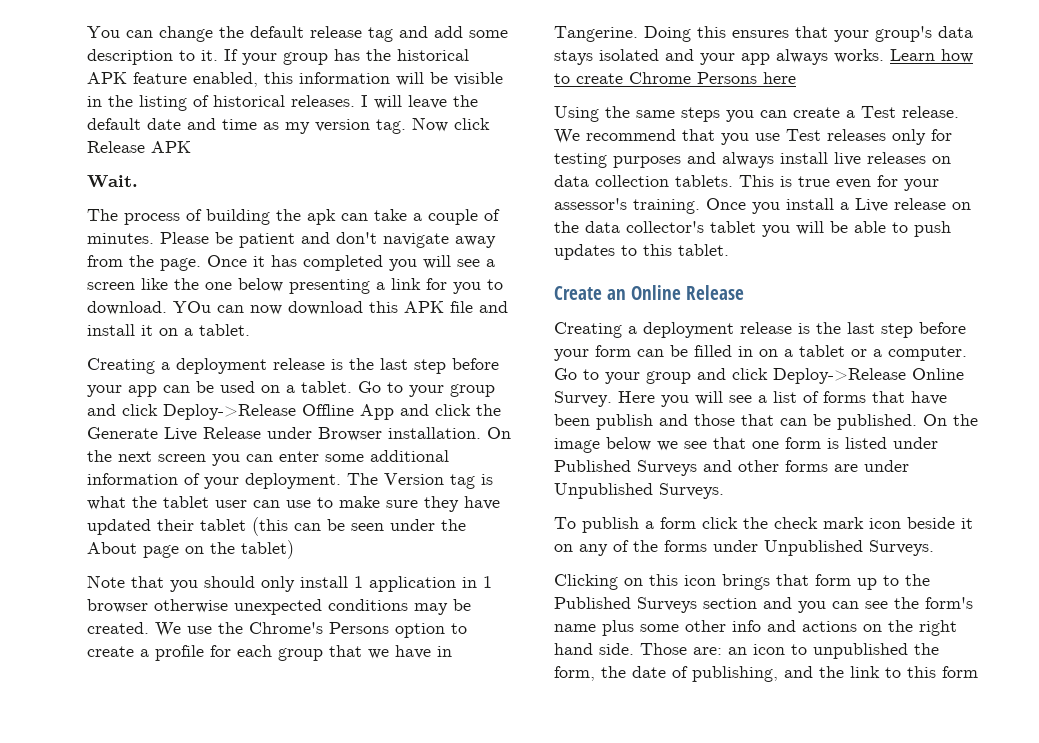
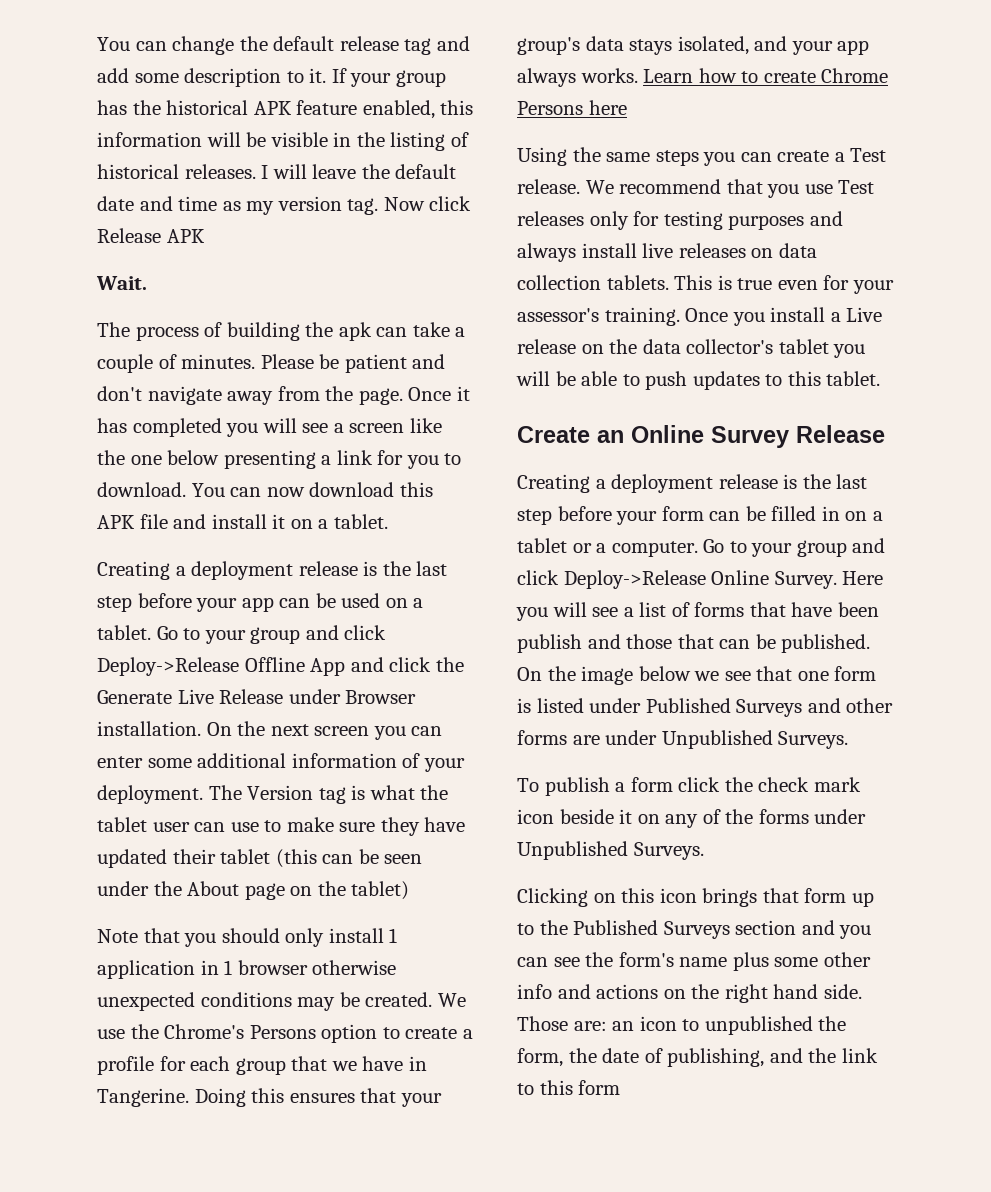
- YOu can now download this APK file and install it on a tablet.
+ You can now download this APK file and install it on a tablet.
- Doing this ensures that your group's data stays isolated and your app always works.
+ Doing this ensures that your group's data stays isolated, and your app always works.
- Create an Online Release
+ Create an Online Survey Release

